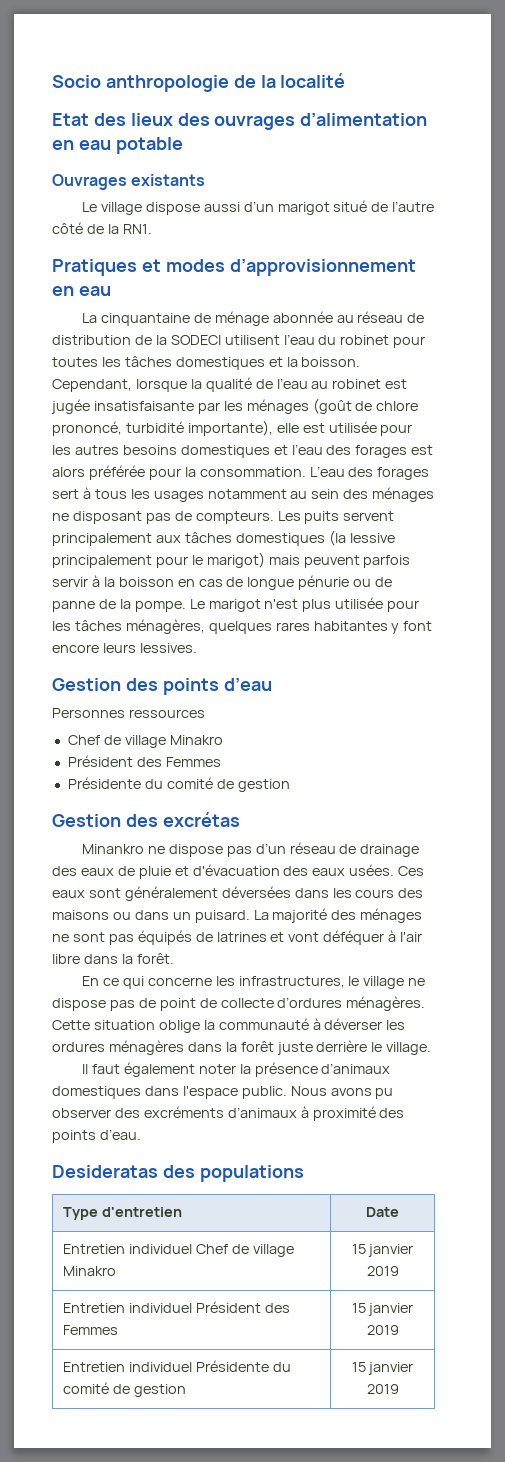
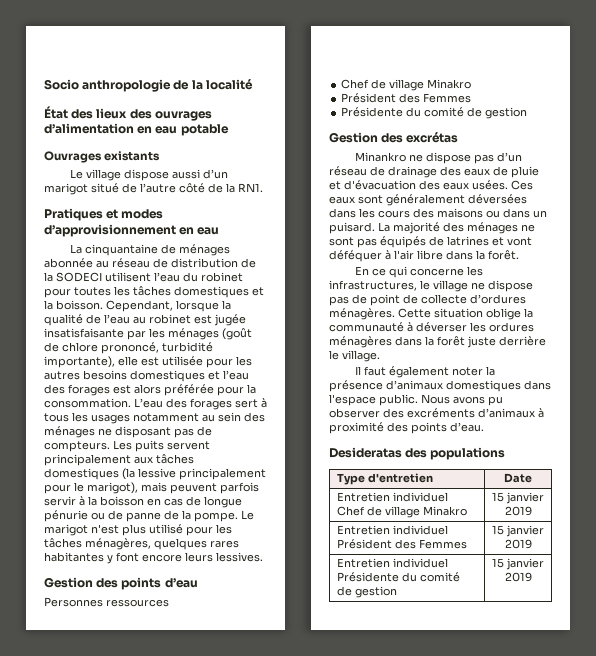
- Etat des lieux des ouvrages d’alimentation en eau potable
+ État des lieux des ouvrages d’alimentation en eau potable
- La cinquantaine de ménage abonnée au réseau de distribution de la SODECI utilisent l’eau du robinet pour toutes les tâches domestiques et la boisson.
+ La cinquantaine de ménages abonnée au réseau de distribution de la SODECI utilisent l’eau du robinet pour toutes les tâches domestiques et la boisson.
- Les puits servent principalement aux tâches domestiques (la lessive principalement pour le marigot) mais peuvent parfois servir à la boisson en cas de longue pénurie ou de panne de la pompe.
+ Les puits servent principalement aux tâches domestiques (la lessive principalement pour le marigot), mais peuvent parfois servir à la boisson en cas de longue pénurie ou de panne de la pompe.
- Le marigot n'est plus utilisée pour les tâches ménagères, quelques rares habitantes y font encore leurs lessives.
+ Le marigot n'est plus utilisé pour les tâches ménagères, quelques rares habitantes y font encore leurs lessives.

